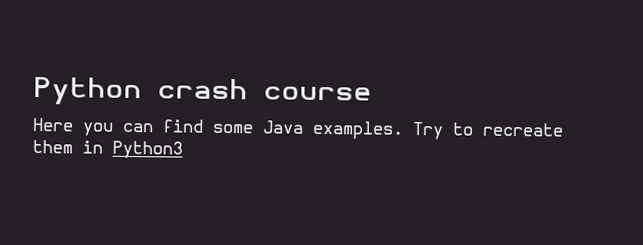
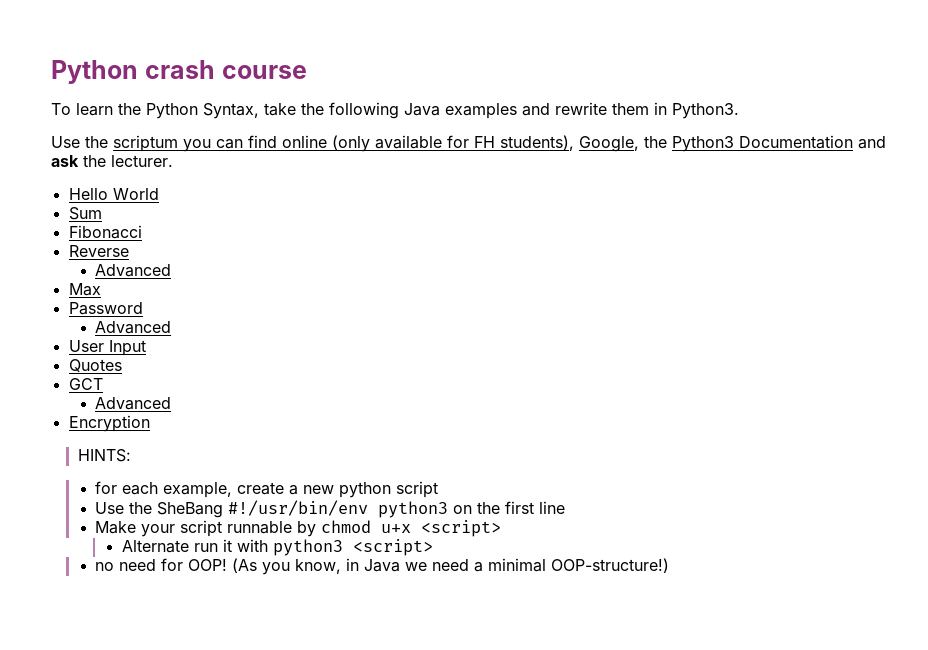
- Here you can find some Java examples. Try to recreate them in Python3
+ To learn the Python Syntax, take the following Java examples and rewrite them in Python3.
+ Use the scriptum you can find online (only available for FH students), Google, the Python3 Documentation and ask the lecturer.
+ Hello World
+ Sum
+ Fibonacci
+ Reverse
+ Advanced
+ Max
+ Password
+ Advanced
+ User Input
+ Quotes
+ GCT
+ Advanced
+ Encryption
+ HINTS:
+ for each example, create a new python script
+ Use the SheBang #!/usr/bin/env python3 on the first line
+ Make your script runnable by chmod u+x <script>
+ Alternate run it with python3 <script>
+ no need for OOP! (As you know, in Java we need a minimal OOP-structure!)

